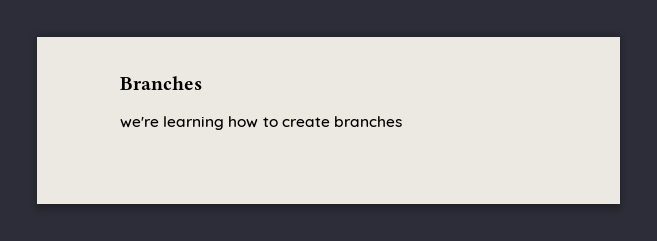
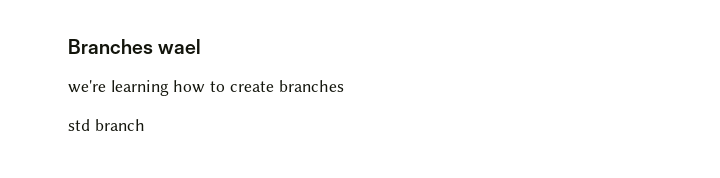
- Branches
+ Branches wael
+ std branch

